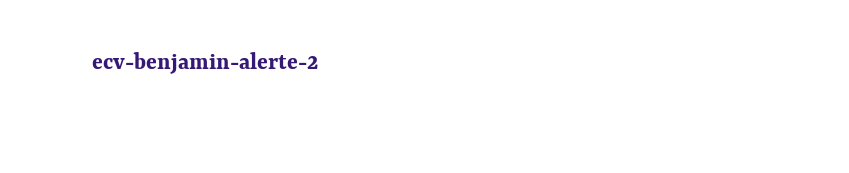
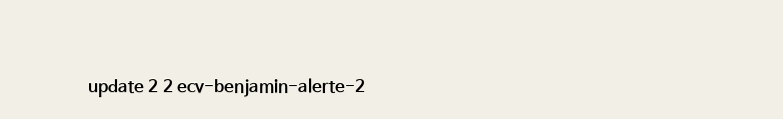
- ecv-benjamin-alerte-2
+ update 2 2 ecv-benjamin-alerte-2

